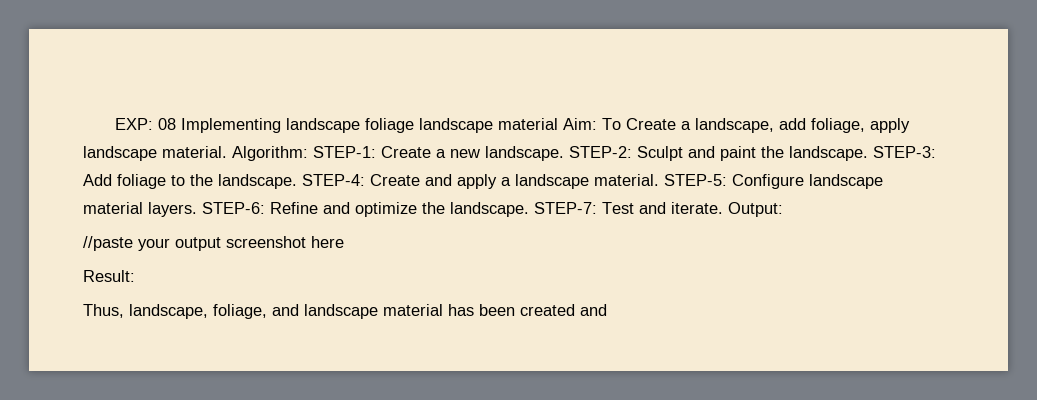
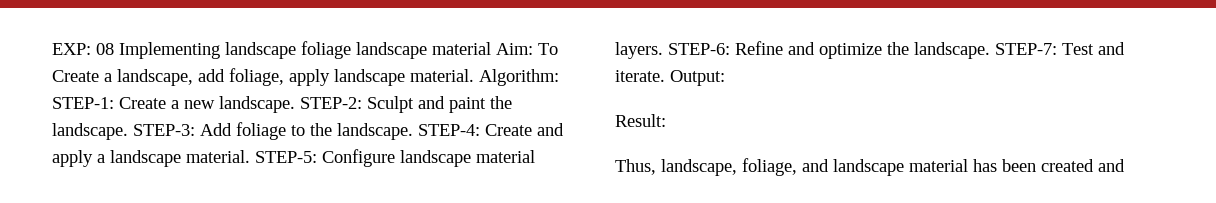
- //paste your output screenshot here

